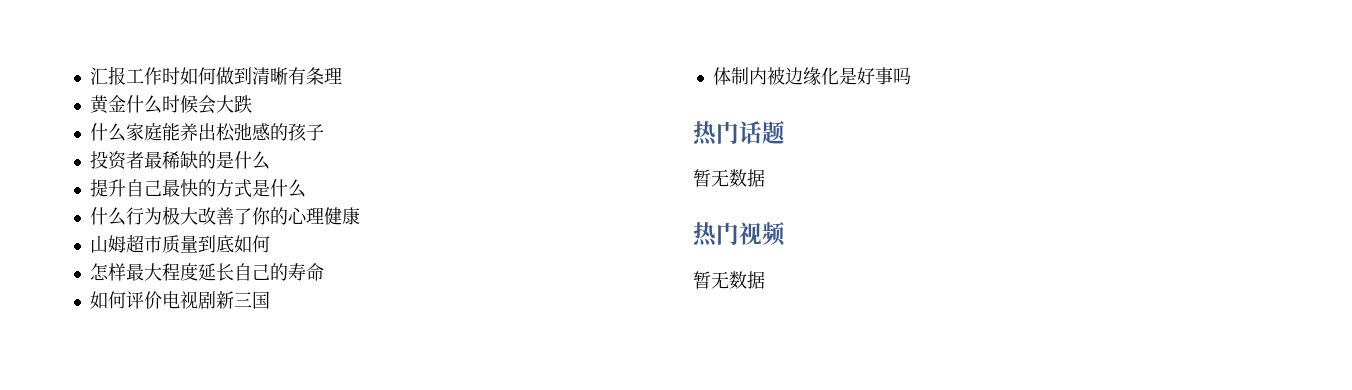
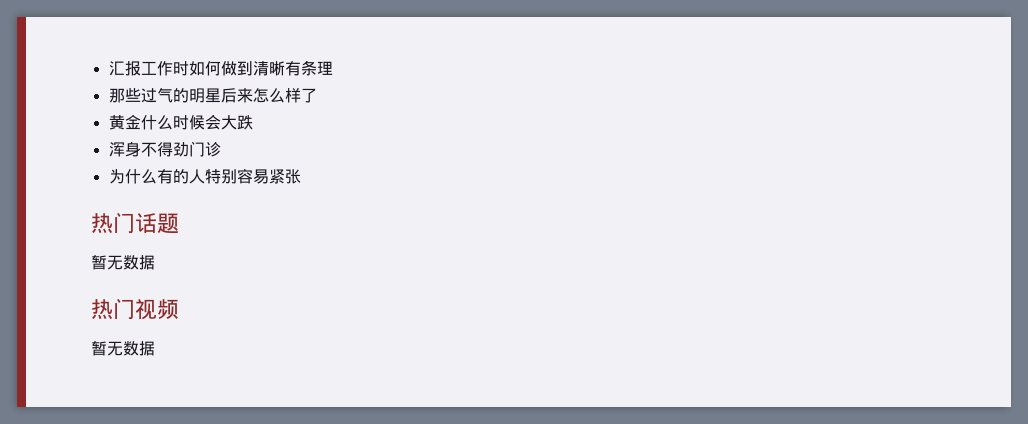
+ 那些过气的明星后来怎么样了
- 什么家庭能养出松弛感的孩子
- 投资者最稀缺的是什么
- 提升自己最快的方式是什么
- 什么行为极大改善了你的心理健康
- 山姆超市质量到底如何
- 怎样最大程度延长自己的寿命
- 如何评价电视剧新三国
- 体制内被边缘化是好事吗
+ 浑身不得劲门诊
+ 为什么有的人特别容易紧张

